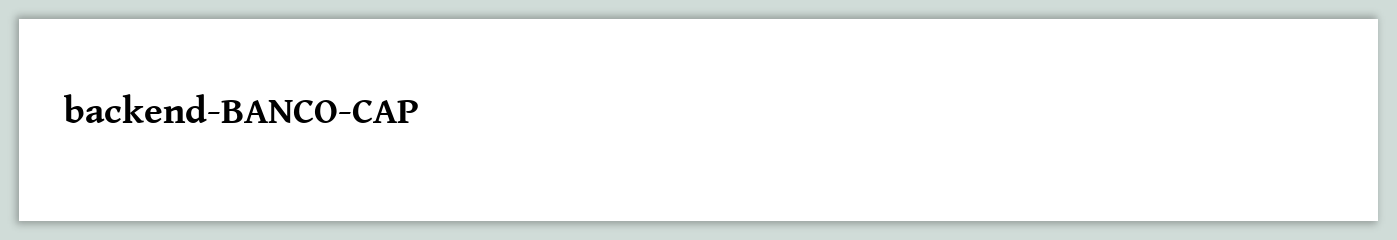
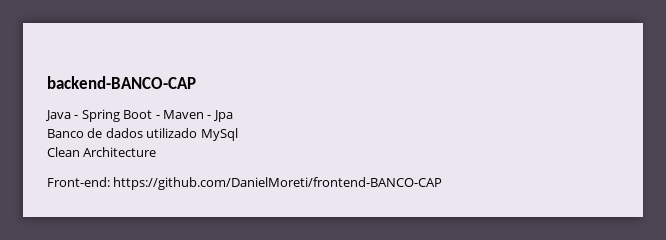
+ Java - Spring Boot - Maven - Jpa
+ Banco de dados utilizado MySql
+ Clean Architecture
+ Front-end: https://github.com/DanielMoreti/frontend-BANCO-CAP

